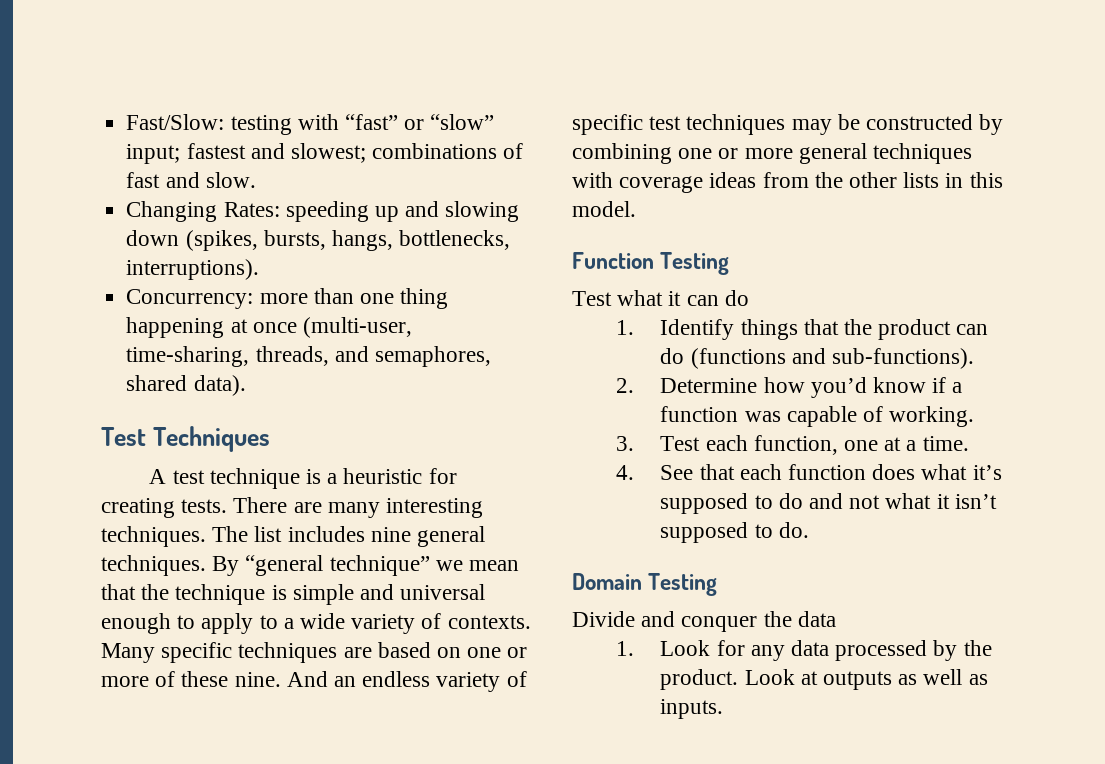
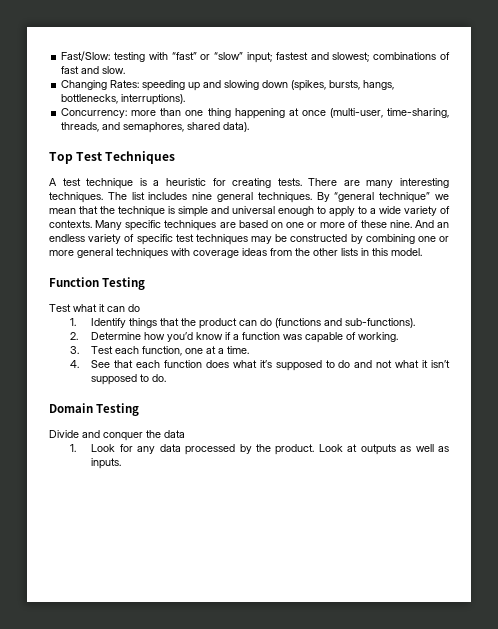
- Test Techniques
+ Top Test Techniques

